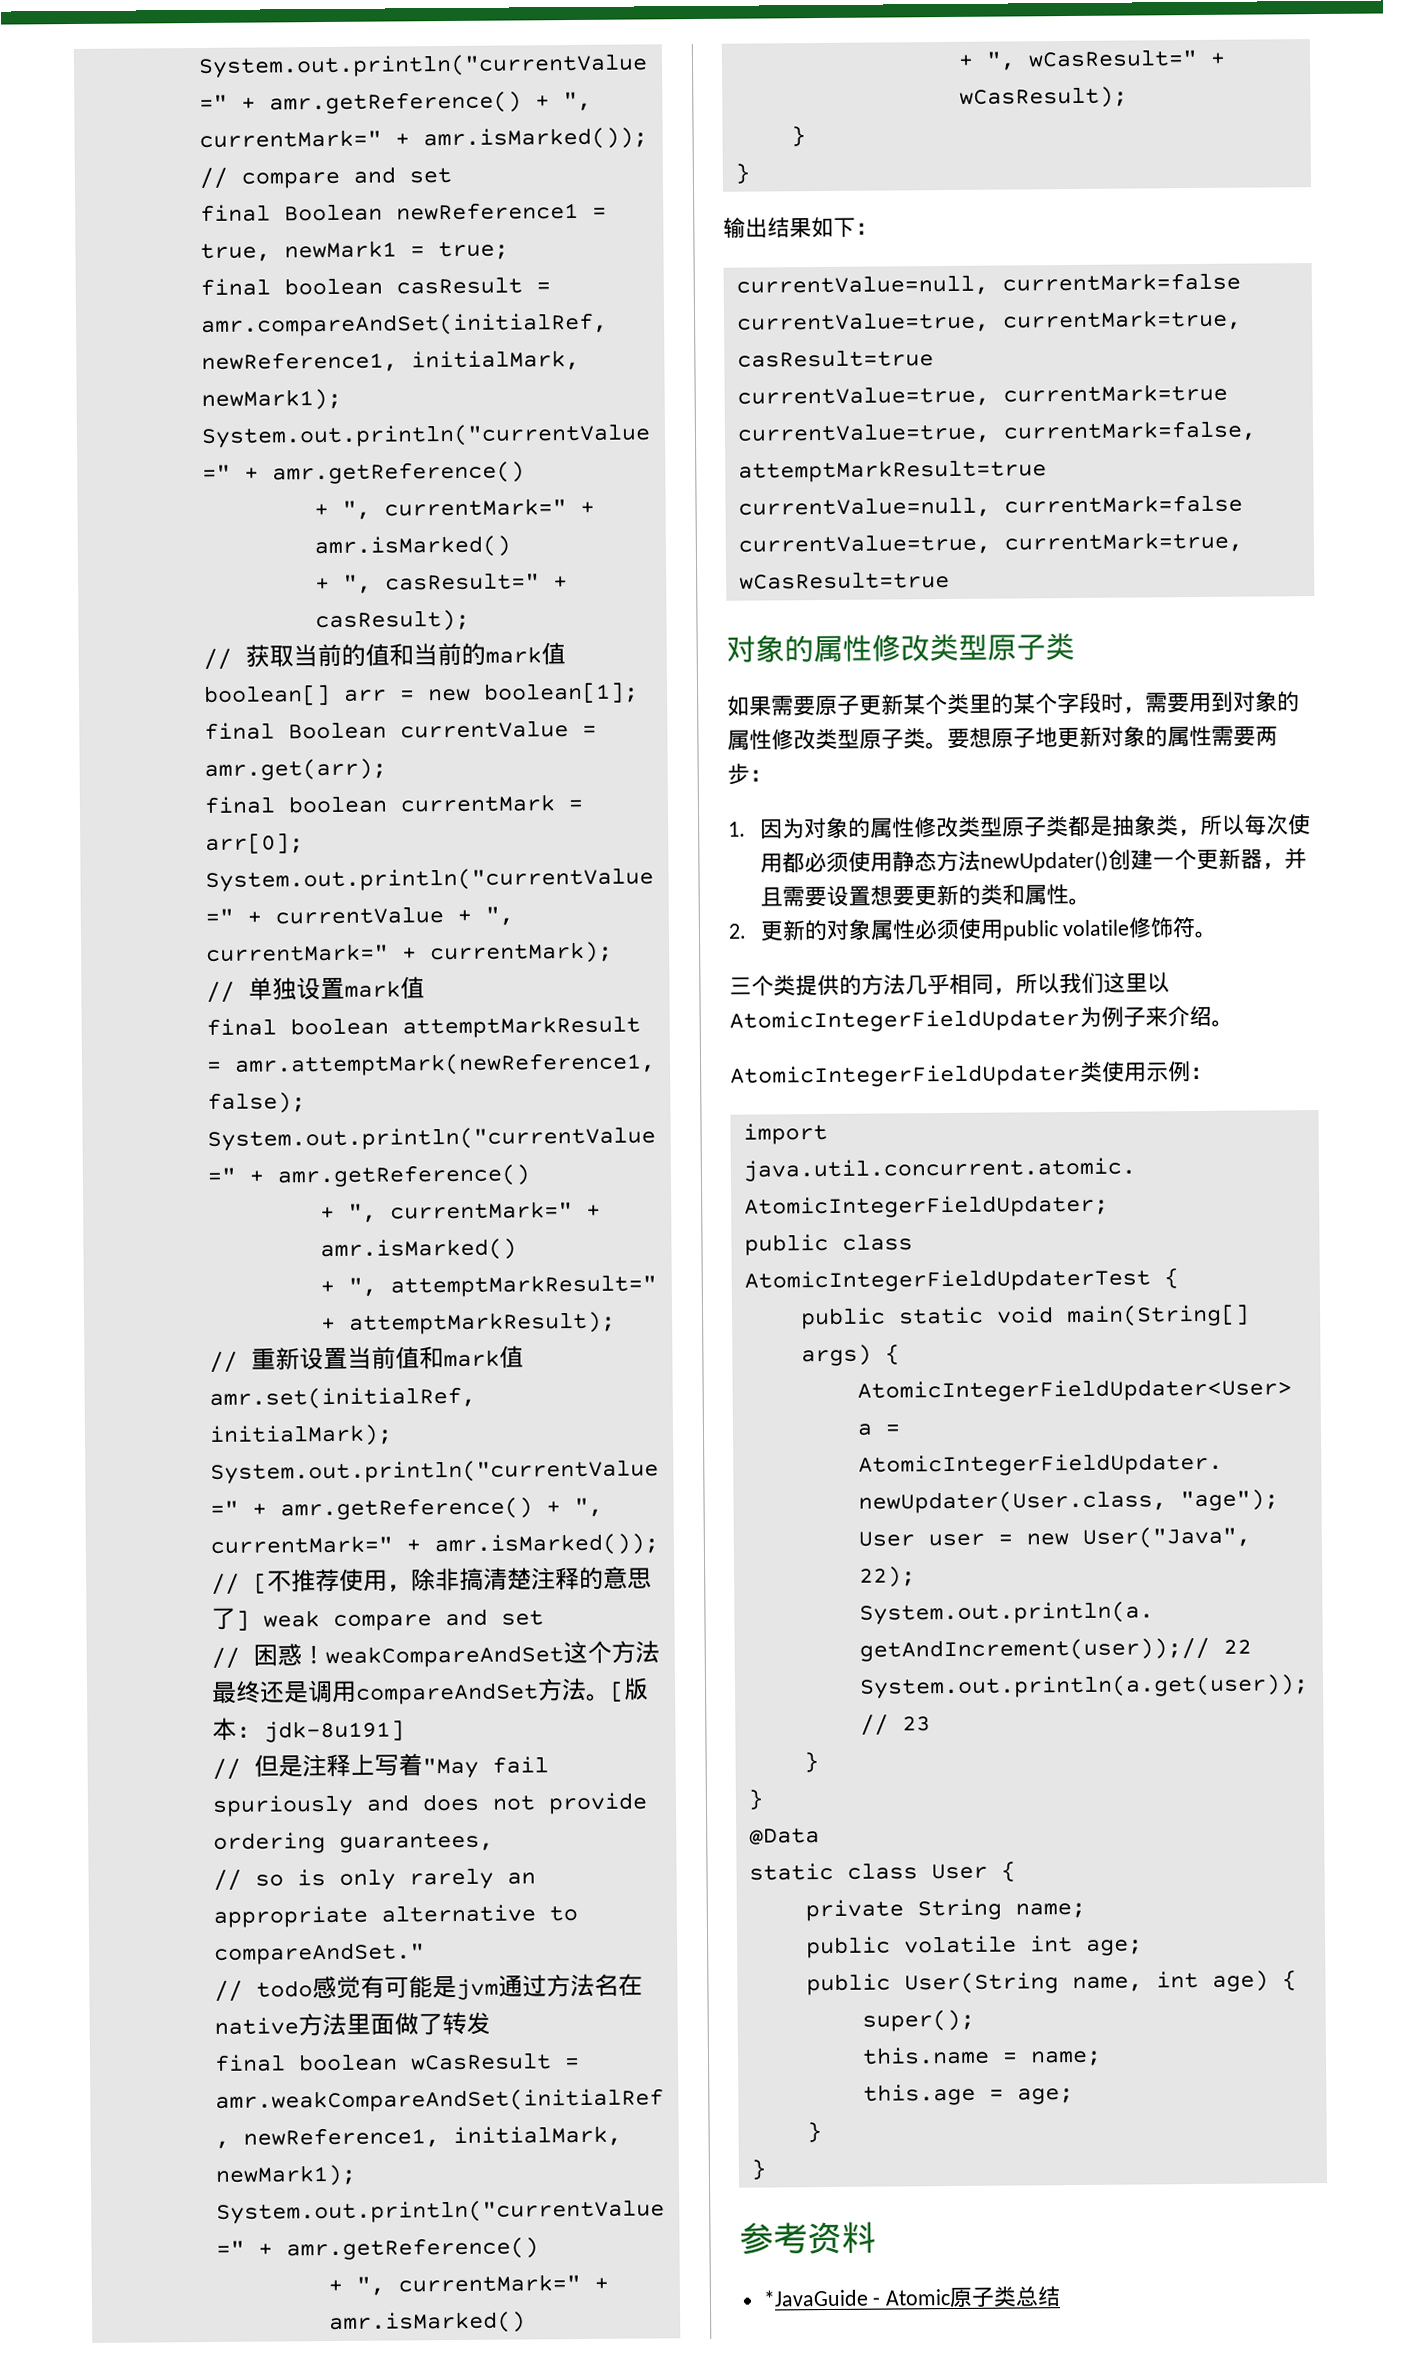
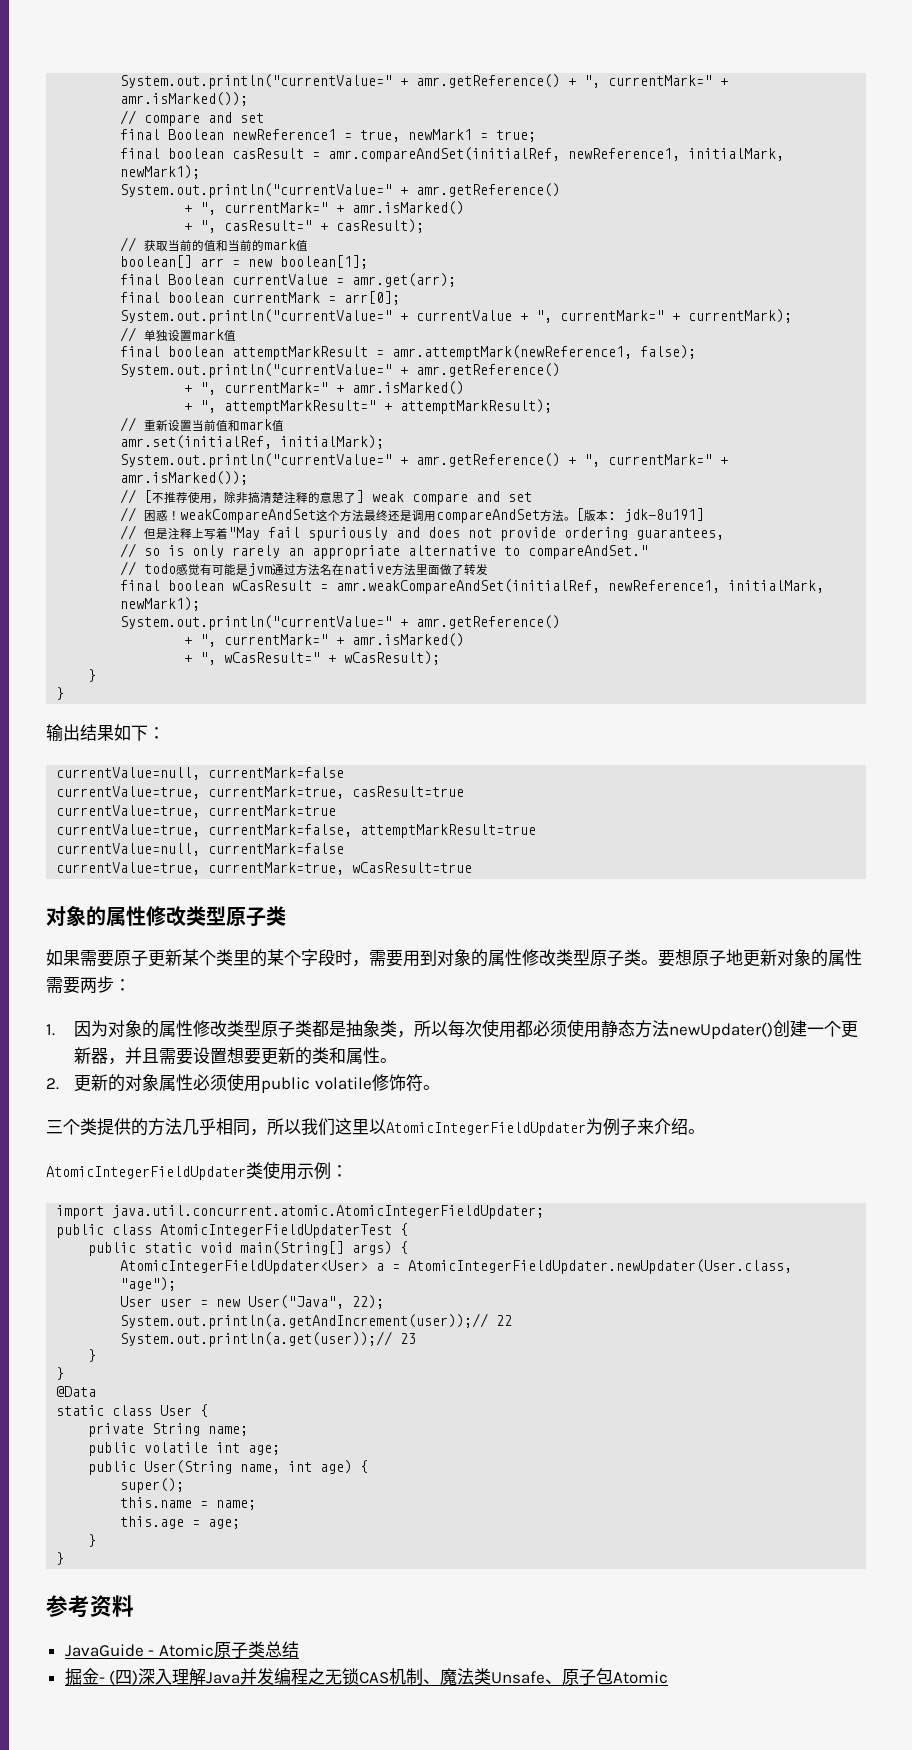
- *JavaGuide - Atomic原子类总结
+ JavaGuide - Atomic原子类总结
+ 掘金- (四)深入理解Java并发编程之无锁CAS机制、魔法类Unsafe、原子包Atomic

